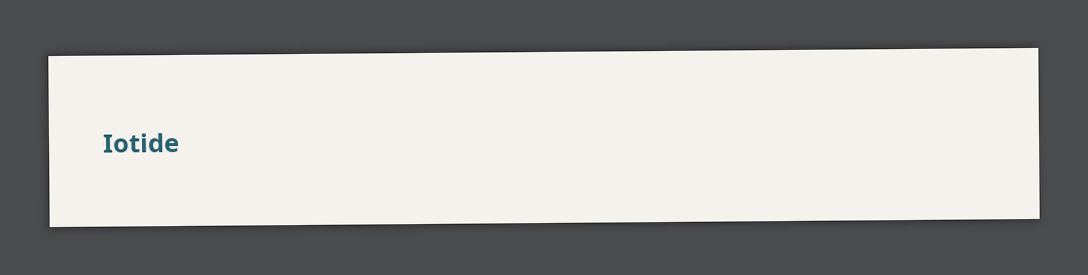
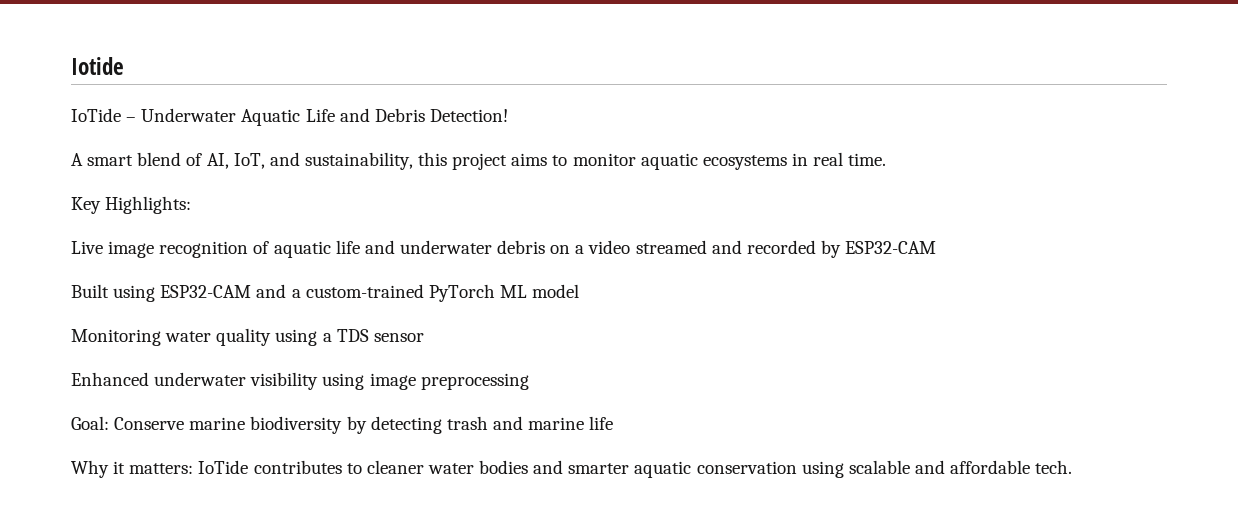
+ IoTide – Underwater Aquatic Life and Debris Detection!
+ A smart blend of AI, IoT, and sustainability, this project aims to monitor aquatic ecosystems in real time.
+ Key Highlights:
+ Live image recognition of aquatic life and underwater debris on a video streamed and recorded by ESP32-CAM
+ Built using ESP32-CAM and a custom-trained PyTorch ML model
+ Monitoring water quality using a TDS sensor
+ Enhanced underwater visibility using image preprocessing
+ Goal: Conserve marine biodiversity by detecting trash and marine life
+ Why it matters: IoTide contributes to cleaner water bodies and smarter aquatic conservation using scalable and affordable tech.

